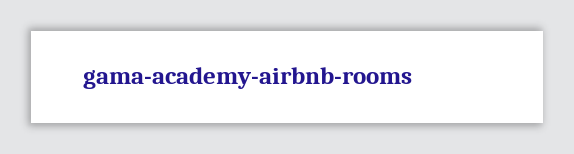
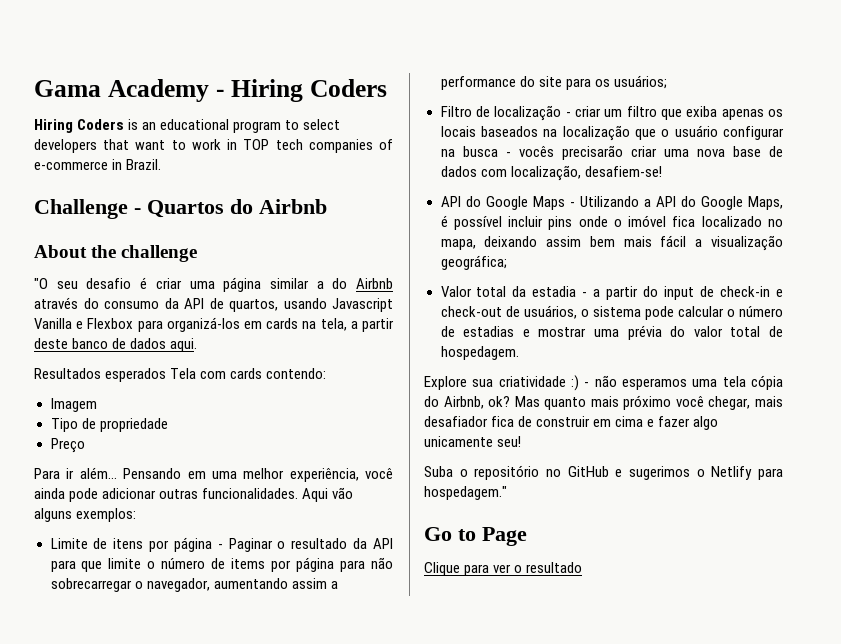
- gama-academy-airbnb-rooms
+ Gama Academy - Hiring Coders
+ Hiring Coders is an educational program to select developers that want to work in TOP tech companies of e-commerce in Brazil.
+ Challenge - Quartos do Airbnb
+ About the challenge
+ "O seu desafio é criar uma página similar a do Airbnb através do consumo da API de quartos, usando Javascript Vanilla e Flexbox para organizá-los em cards na tela, a partir deste banco de dados aqui.
+ Resultados esperados Tela com cards contendo:
+ Imagem
+ Tipo de propriedade
+ Preço
+ Para ir além... Pensando em uma melhor experiência, você ainda pode adicionar outras funcionalidades. Aqui vão alguns exemplos:
+ Limite de itens por página - Paginar o resultado da API para que limite o número de items por página para não sobrecarregar o navegador, aumentando assim a performance do site para os usuários;
+ Filtro de localização - criar um filtro que exiba apenas os locais baseados na localização que o usuário configurar na busca - vocês precisarão criar uma nova base de dados com localização, desafiem-se!
+ API do Google Maps - Utilizando a API do Google Maps, é possível incluir pins onde o imóvel fica localizado no mapa, deixando assim bem mais fácil a visualização geográfica;
+ Valor total da estadia - a partir do input de check-in e check-out de usuários, o sistema pode calcular o número de estadias e mostrar uma prévia do valor total de hospedagem.
+ Explore sua criatividade :) - não esperamos uma tela cópia do Airbnb, ok? Mas quanto mais próximo você chegar, mais desafiador fica de construir em cima e fazer algo unicamente seu!
+ Suba o repositório no GitHub e sugerimos o Netlify para hospedagem."
+ Go to Page
+ Clique para ver o resultado

